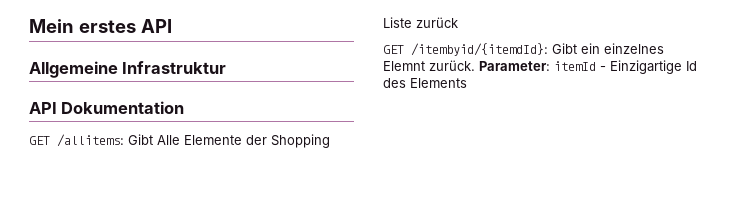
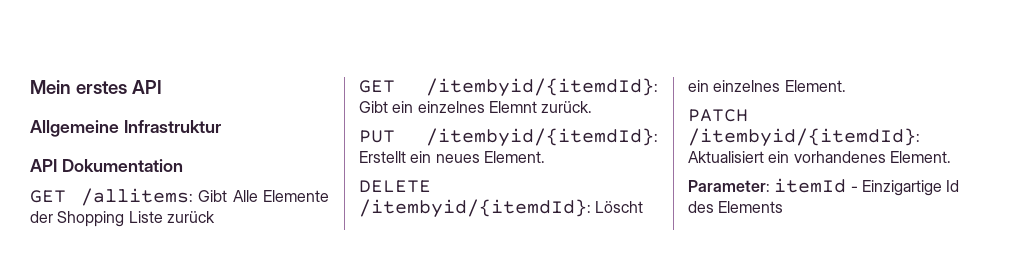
- GET /itembyid/{itemdId}: Gibt ein einzelnes Elemnt zurück. Parameter: itemId - Einzigartige Id des Elements
+ GET /itembyid/{itemdId}: Gibt ein einzelnes Elemnt zurück.
+ PUT /itembyid/{itemdId}: Erstellt ein neues Element.
+ DELETE /itembyid/{itemdId}: Löscht ein einzelnes Element.
+ PATCH /itembyid/{itemdId}: Aktualisiert ein vorhandenes Element.
+ Parameter: itemId - Einzigartige Id des Elements

